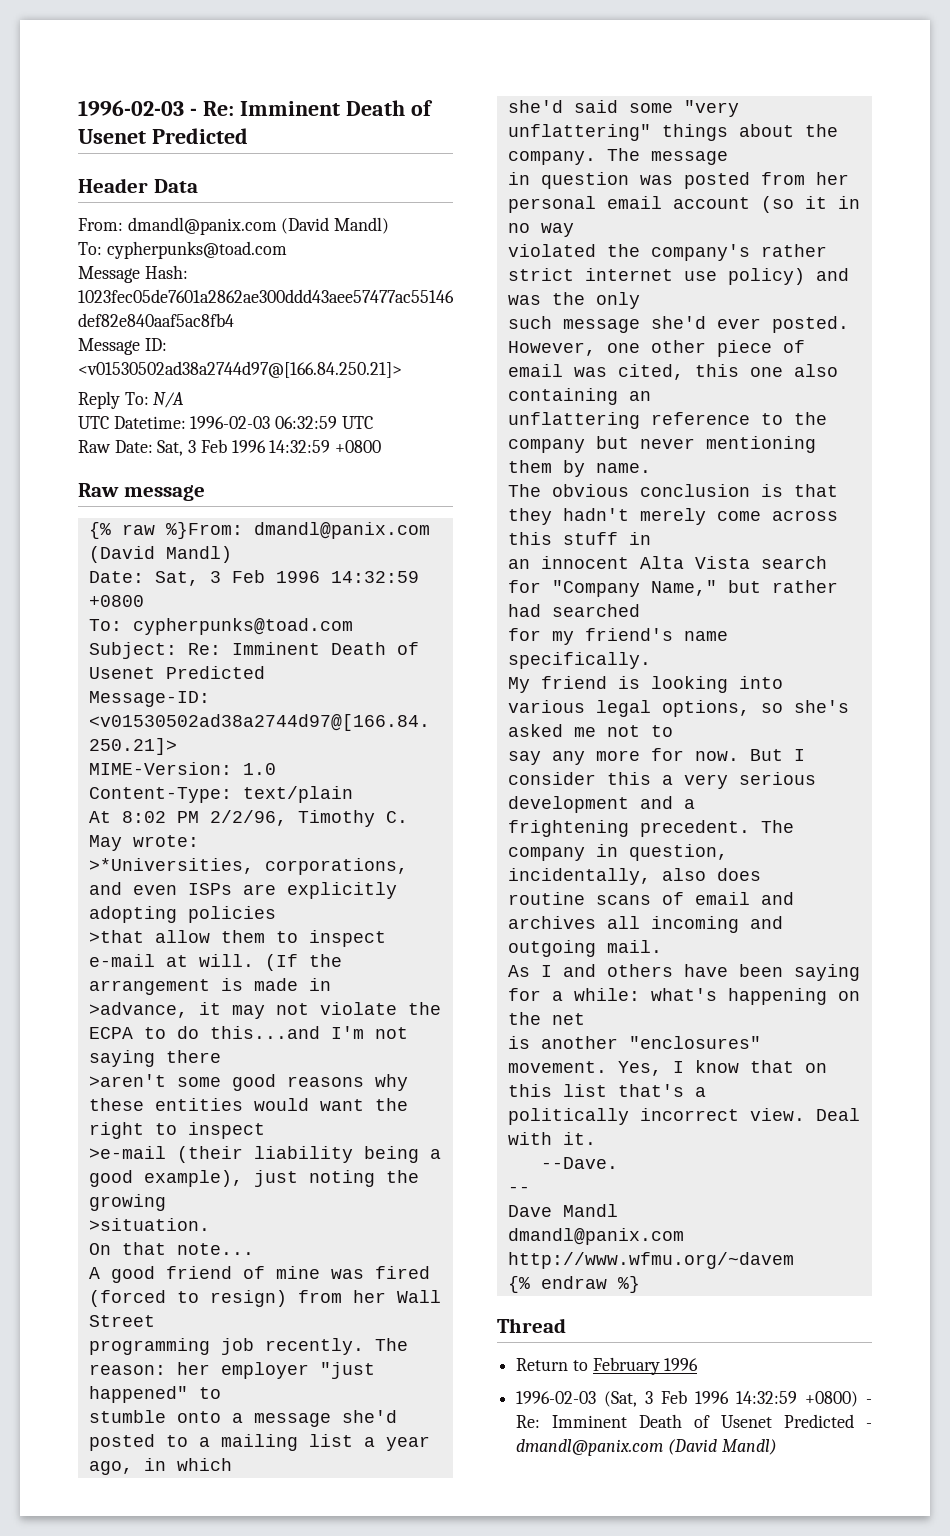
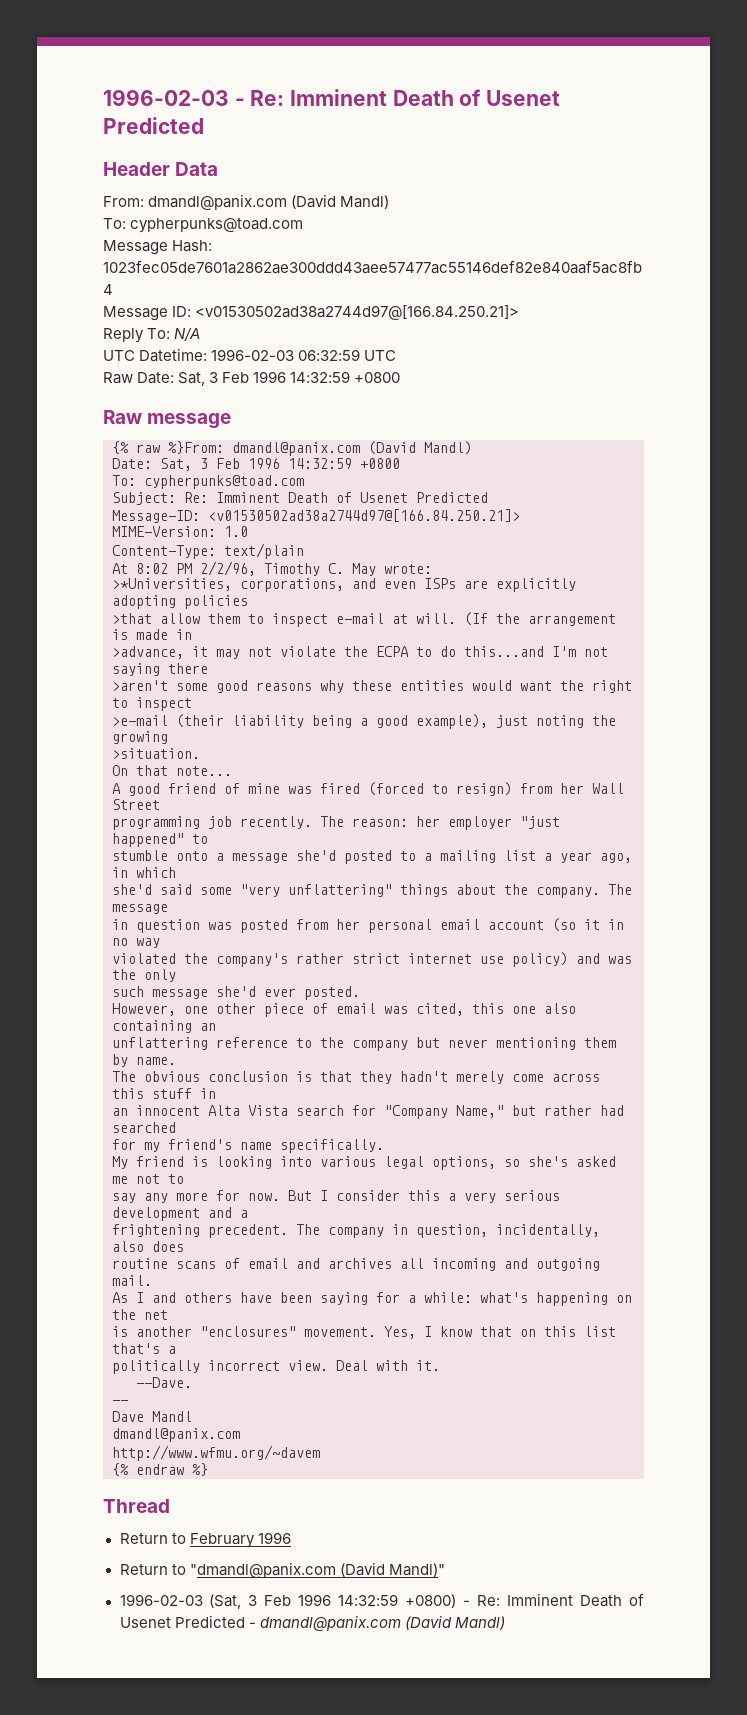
+ Return to "dmandl@panix.com (David Mandl)"

